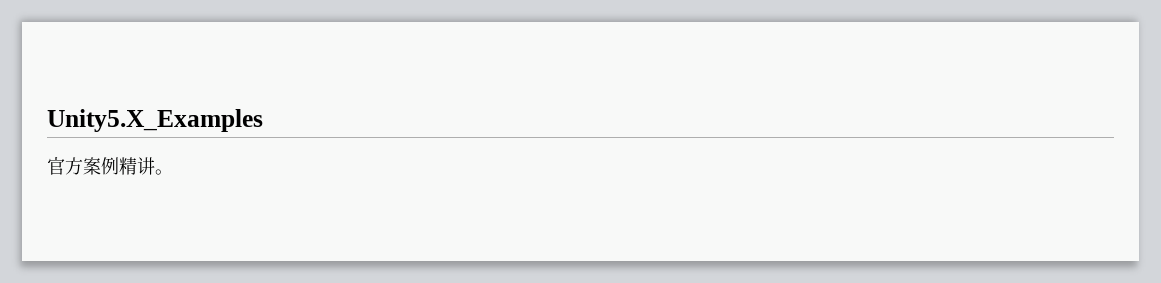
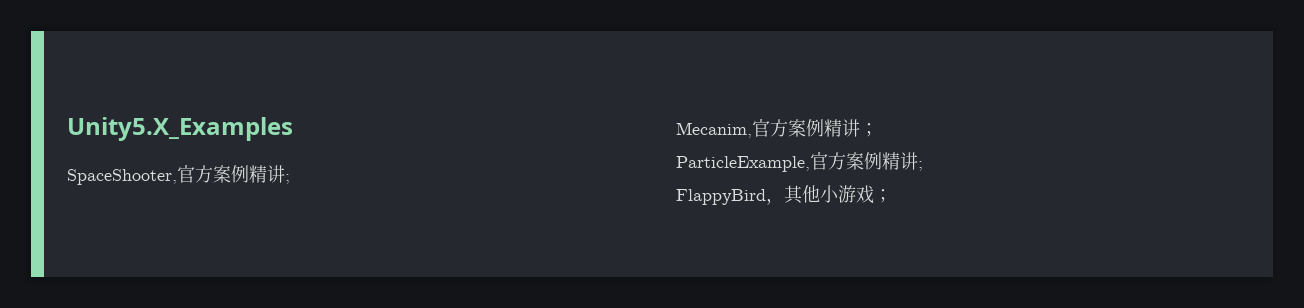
- 官方案例精讲。
+ SpaceShooter,官方案例精讲;
+ Mecanim,官方案例精讲；
+ ParticleExample,官方案例精讲;
+ FlappyBird，其他小游戏；

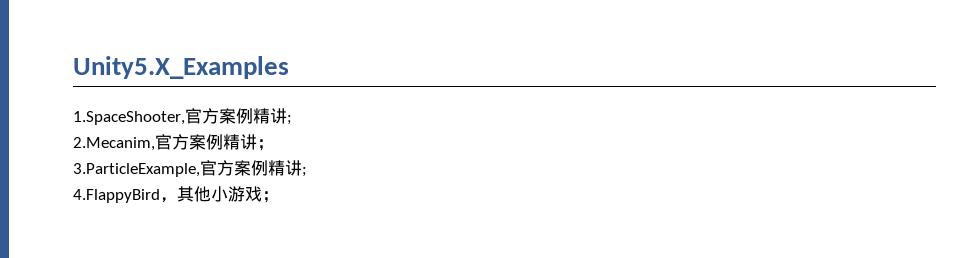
- SpaceShooter,官方案例精讲;
- Mecanim,官方案例精讲；
- ParticleExample,官方案例精讲;
- FlappyBird，其他小游戏；
+ 1.SpaceShooter,官方案例精讲;
+ 2.Mecanim,官方案例精讲；
+ 3.ParticleExample,官方案例精讲;
+ 4.FlappyBird，其他小游戏；

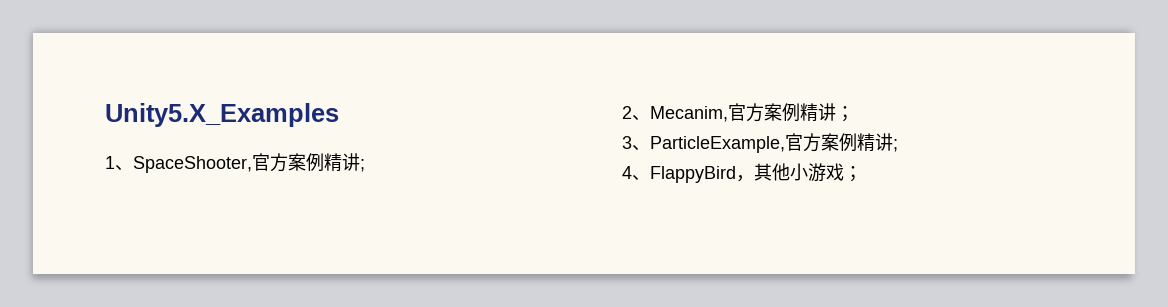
- 1.SpaceShooter,官方案例精讲;
- 2.Mecanim,官方案例精讲；
- 3.ParticleExample,官方案例精讲;
- 4.FlappyBird，其他小游戏；
+ 1、SpaceShooter,官方案例精讲;
+ 2、Mecanim,官方案例精讲；
+ 3、ParticleExample,官方案例精讲;
+ 4、FlappyBird，其他小游戏；

